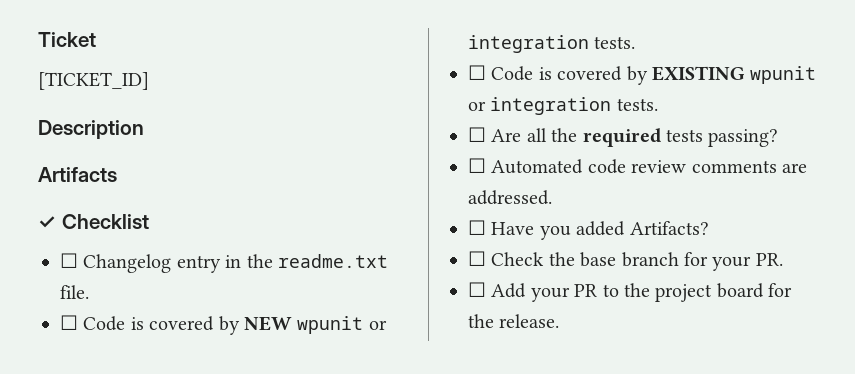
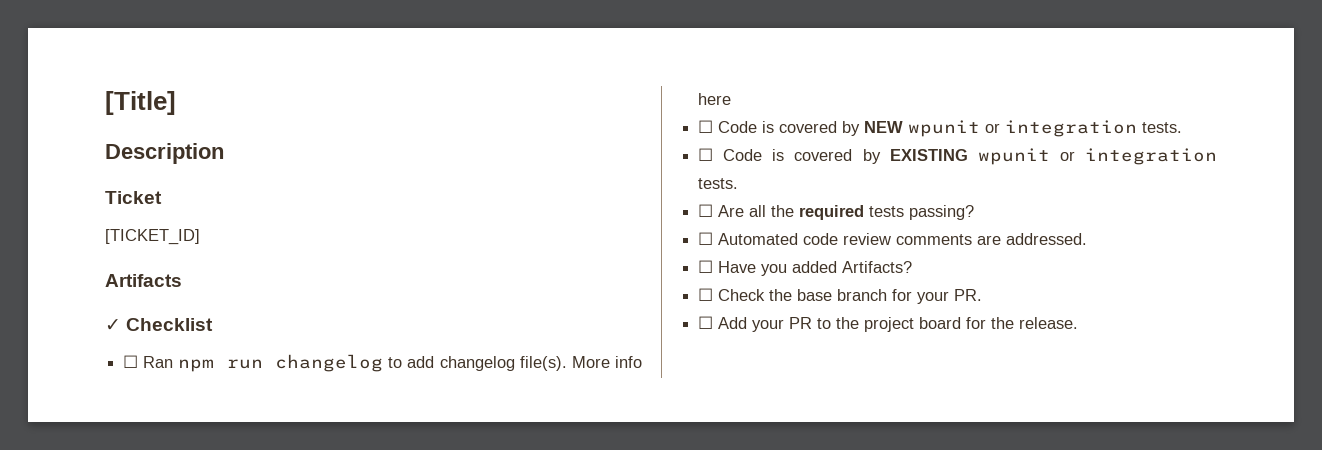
+ [Title]
+ Description
- Description
- ☐ Changelog entry in the readme.txt file.
+ ☐ Ran npm run changelog to add changelog file(s). More info here

